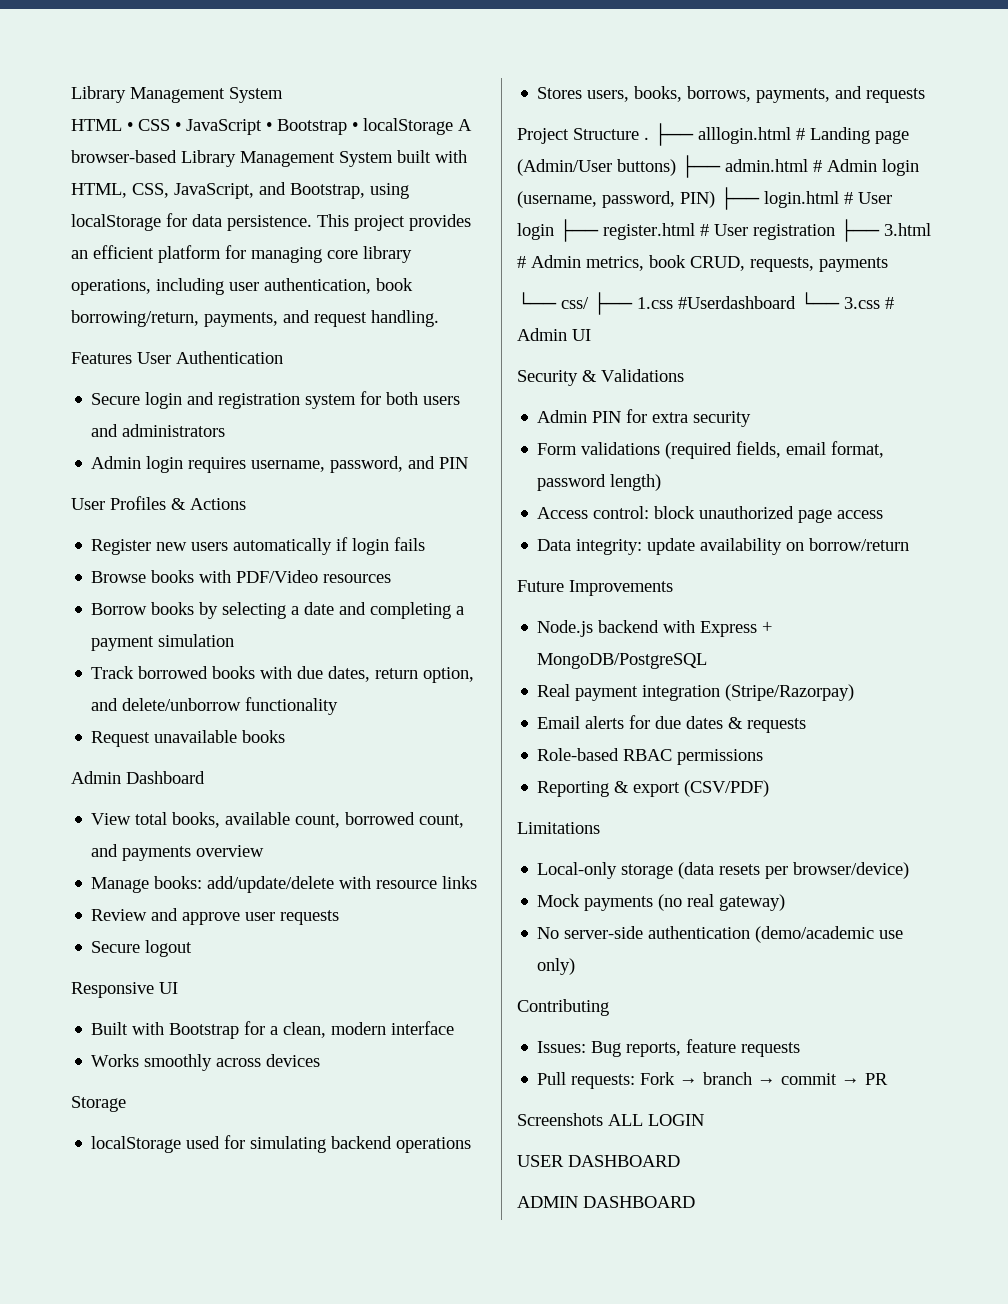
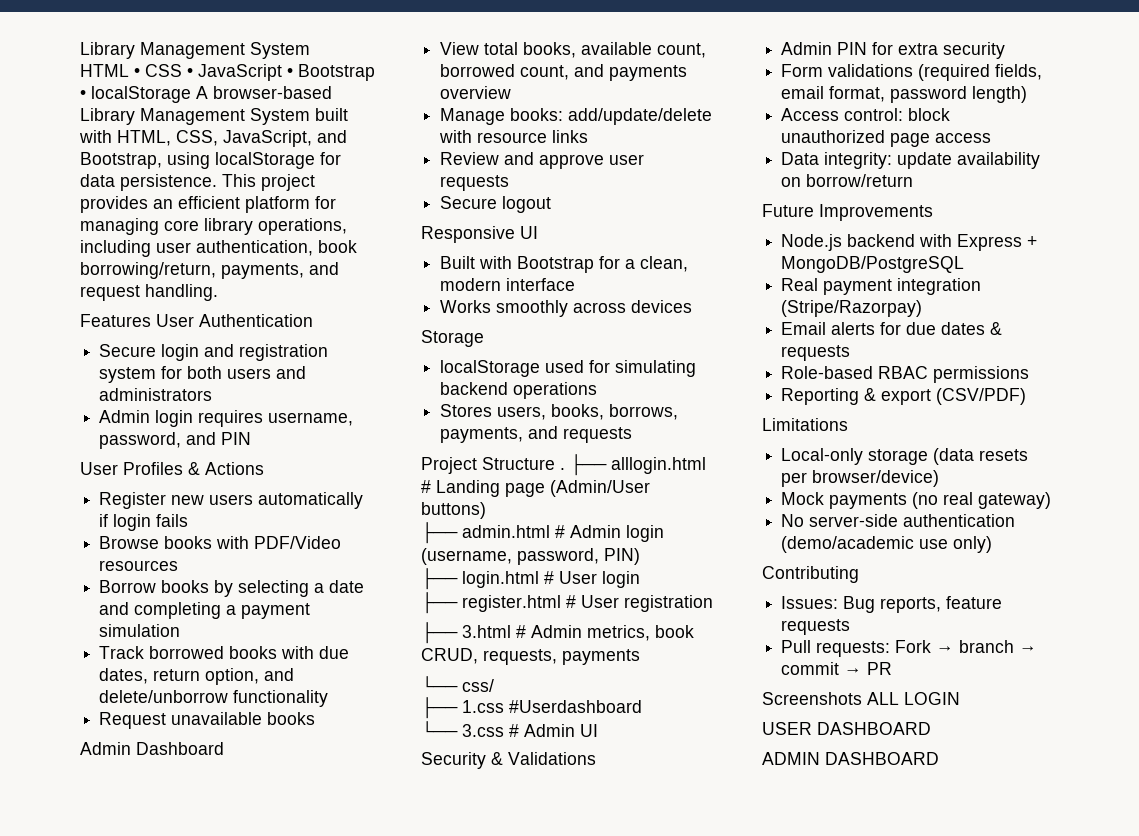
- ├── alllogin.html # Landing page (Admin/User buttons) ├── admin.html # Admin login (username, password, PIN) ├── login.html # User login ├── register.html # User registration ├── 3.html # Admin metrics, book CRUD, requests, payments
+ ├── alllogin.html # Landing page (Admin/User buttons)
+ ├── admin.html # Admin login (username, password, PIN)
+ ├── login.html # User login
+ ├── register.html # User registration
+ ├── 3.html # Admin metrics, book CRUD, requests, payments
- └── css/ ├── 1.css #Userdashboard └── 3.css # Admin UI
+ └── css/
+ ├── 1.css #Userdashboard
+ └── 3.css # Admin UI

